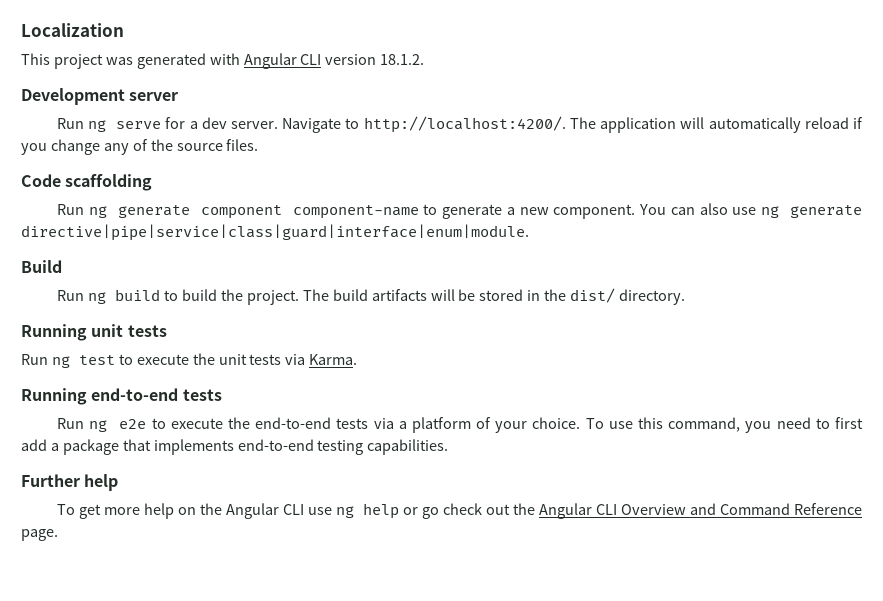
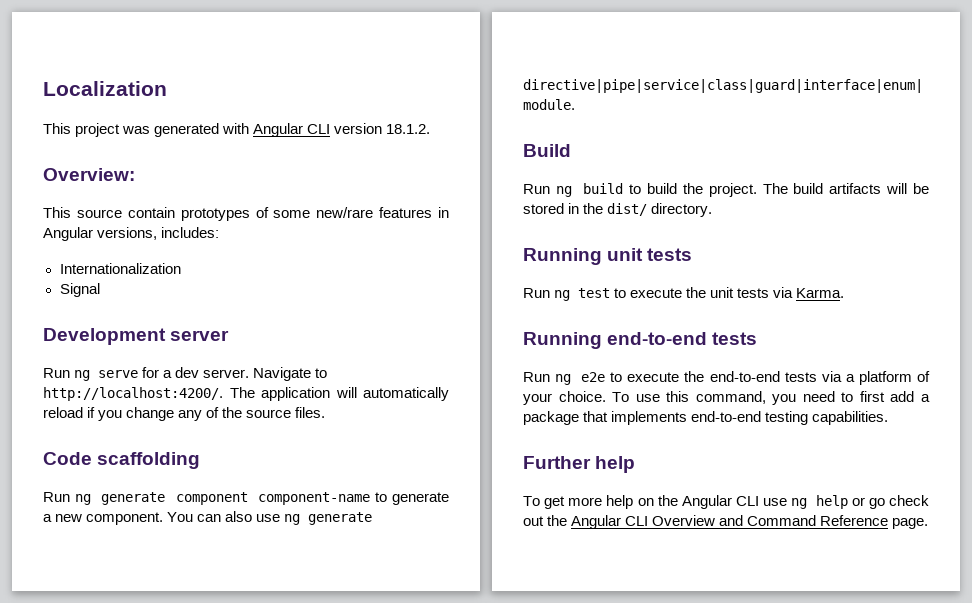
+ Overview:
+ This source contain prototypes of some new/rare features in Angular versions, includes:
+ Internationalization
+ Signal

